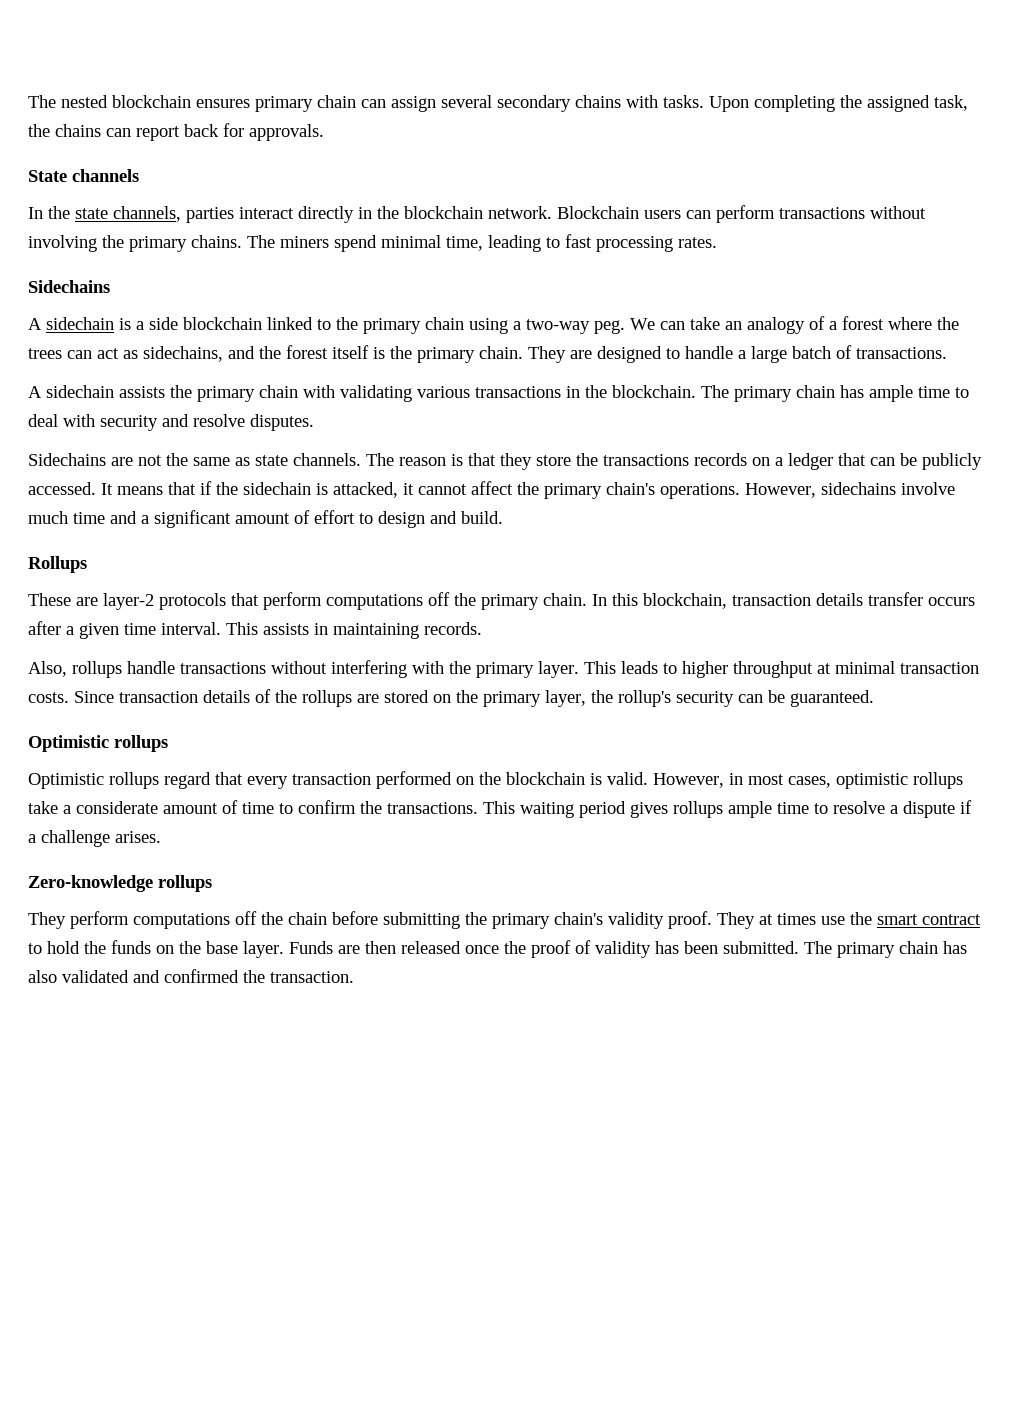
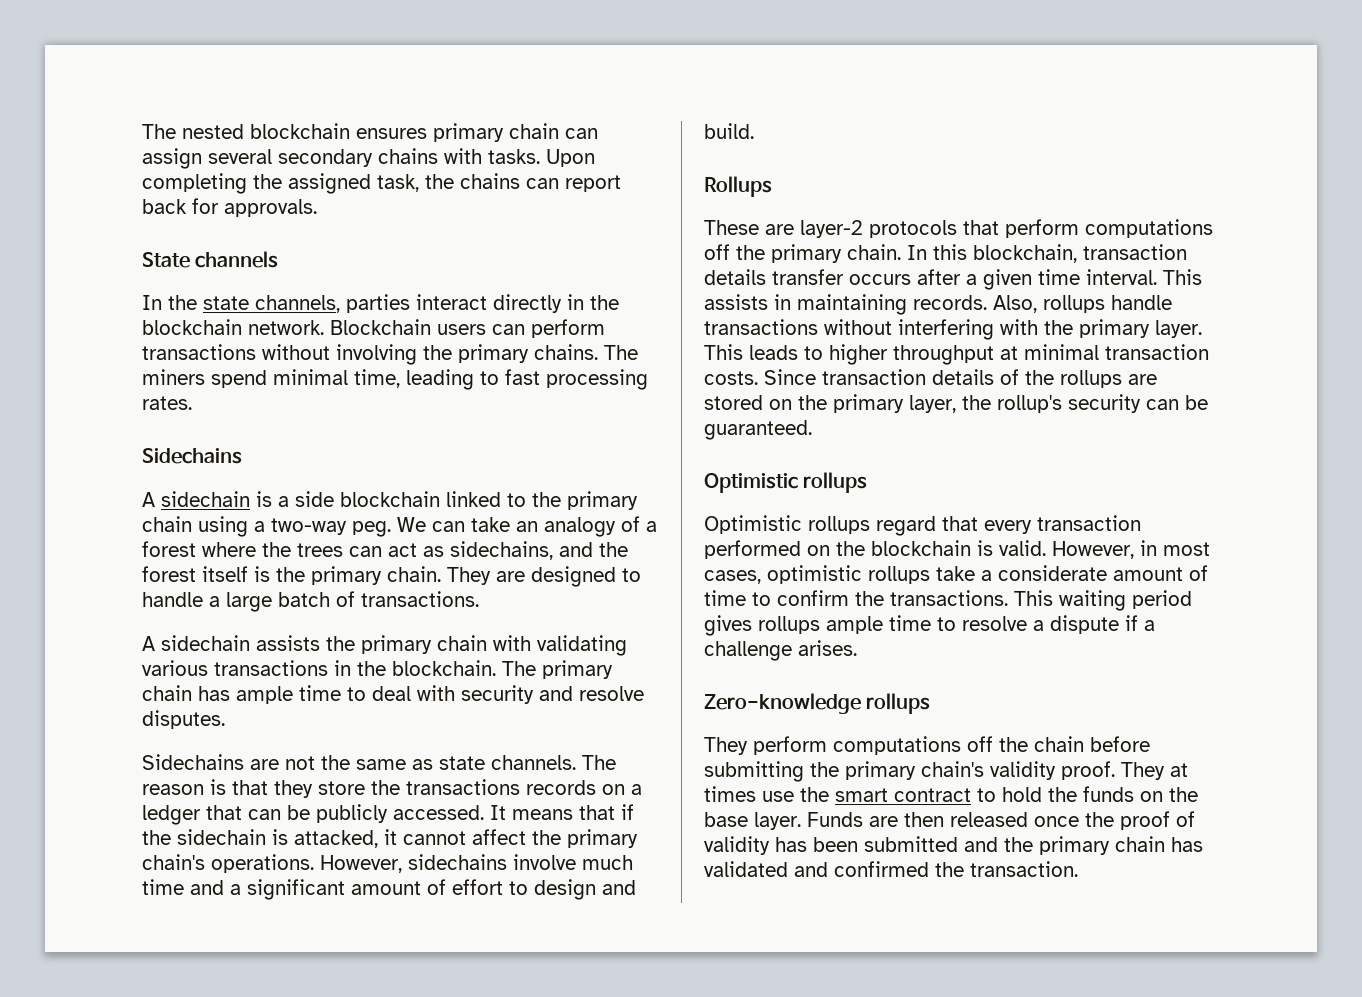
- This assists in maintaining records.
- Also, rollups handle transactions without interfering with the primary layer.
+ This assists in maintaining records. Also, rollups handle transactions without interfering with the primary layer.
- Funds are then released once the proof of validity has been submitted. The primary chain has also validated and confirmed the transaction.
+ Funds are then released once the proof of validity has been submitted and the primary chain has validated and confirmed the transaction.

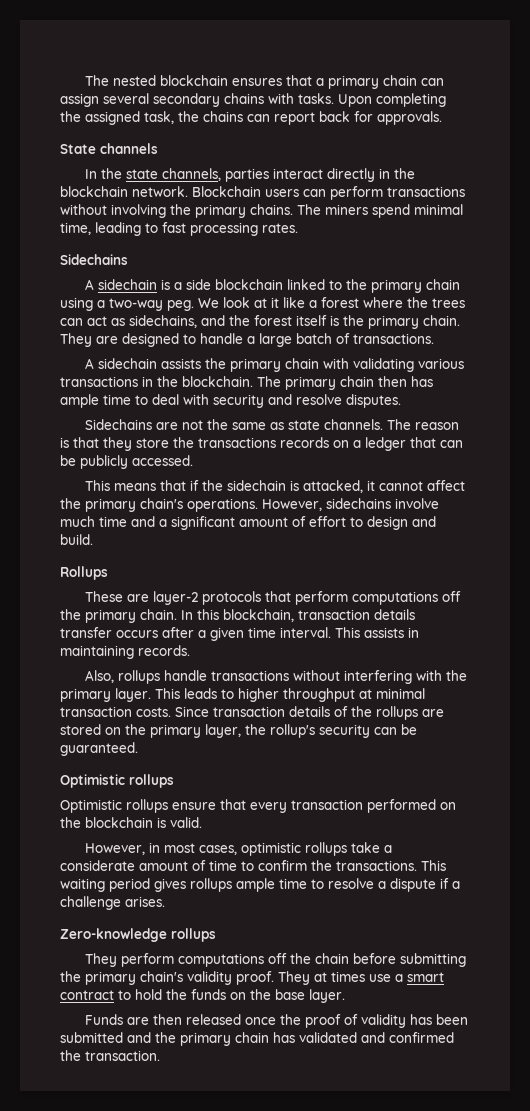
- The nested blockchain ensures primary chain can assign several secondary chains with tasks.
+ The nested blockchain ensures that a primary chain can assign several secondary chains with tasks.
- We can take an analogy of a forest where the trees can act as sidechains, and the forest itself is the primary chain.
+ We look at it like a forest where the trees can act as sidechains, and the forest itself is the primary chain.
- The primary chain has ample time to deal with security and resolve disputes.
+ The primary chain then has ample time to deal with security and resolve disputes.
- The reason is that they store the transactions records on a ledger that can be publicly accessed. It means that if the sidechain is attacked, it cannot affect the primary chain's operations.
+ The reason is that they store the transactions records on a ledger that can be publicly accessed.
+ This means that if the sidechain is attacked, it cannot affect the primary chain's operations.
- This assists in maintaining records. Also, rollups handle transactions without interfering with the primary layer.
+ This assists in maintaining records.
+ Also, rollups handle transactions without interfering with the primary layer.
- Optimistic rollups regard that every transaction performed on the blockchain is valid. However, in most cases, optimistic rollups take a considerate amount of time to confirm the transactions.
+ Optimistic rollups ensure that every transaction performed on the blockchain is valid.
+ However, in most cases, optimistic rollups take a considerate amount of time to confirm the transactions.
- They at times use the smart contract to hold the funds on the base layer. Funds are then released once the proof of validity has been submitted and the primary chain has validated and confirmed the transaction.
+ They at times use a smart contract to hold the funds on the base layer.
+ Funds are then released once the proof of validity has been submitted and the primary chain has validated and confirmed the transaction.

